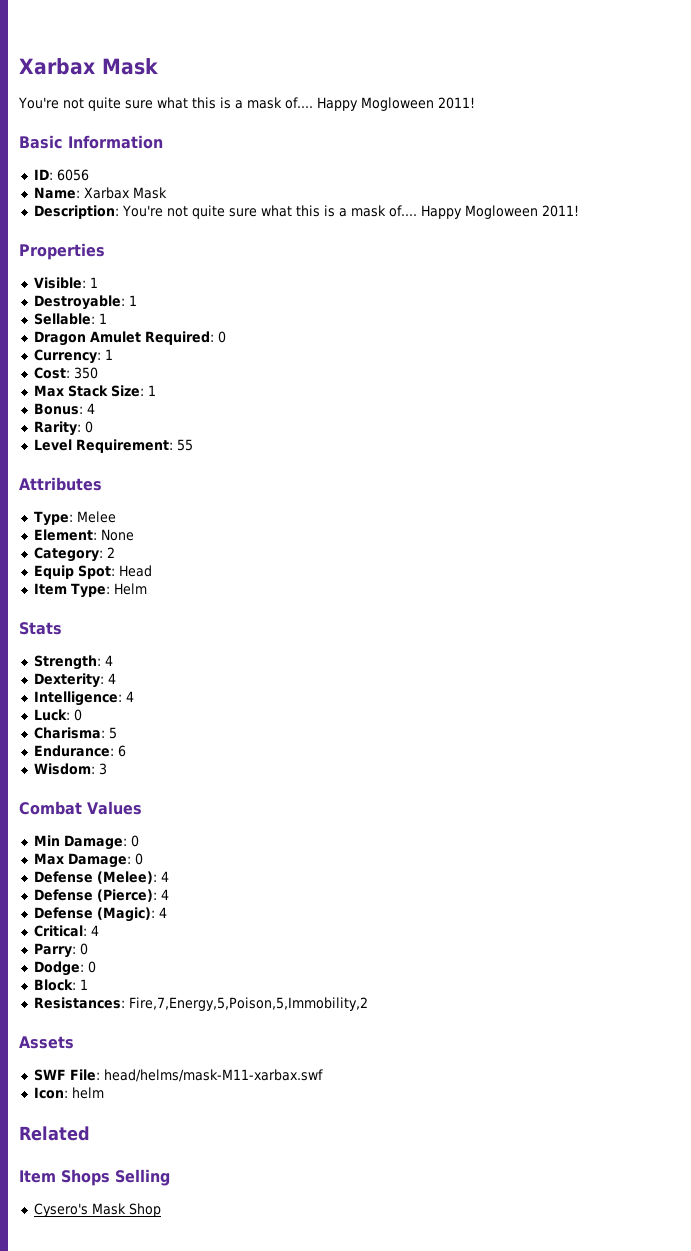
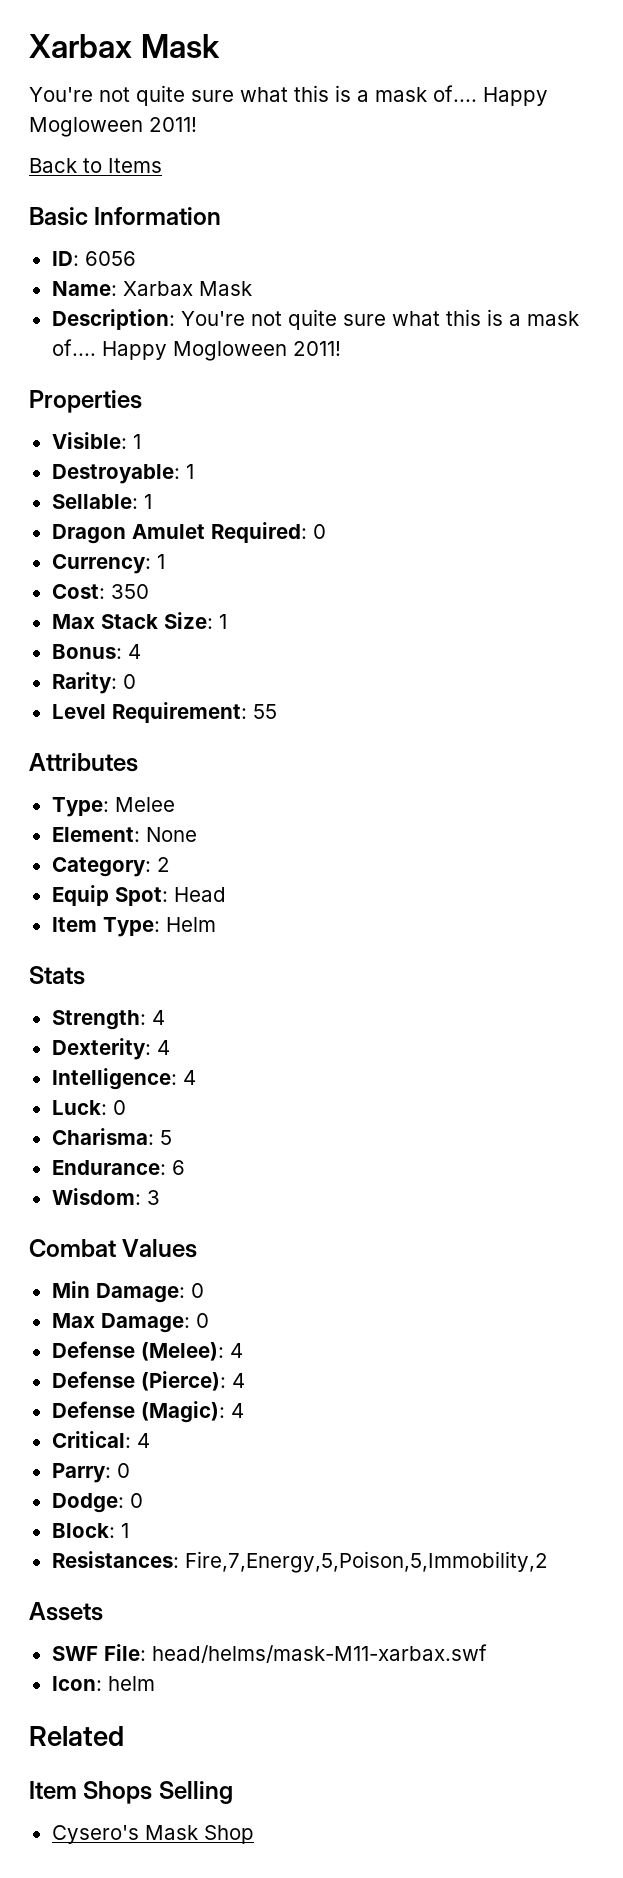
+ Back to Items

